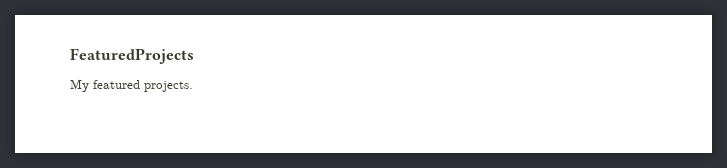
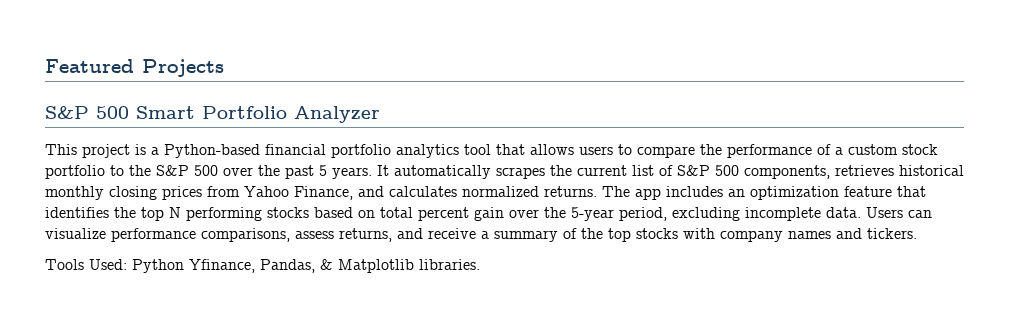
- FeaturedProjects
- My featured projects.
+ Featured Projects
+ S&P 500 Smart Portfolio Analyzer
+ This project is a Python-based financial portfolio analytics tool that allows users to compare the performance of a custom stock portfolio to the S&P 500 over the past 5 years. It automatically scrapes the current list of S&P 500 components, retrieves historical monthly closing prices from Yahoo Finance, and calculates normalized returns. The app includes an optimization feature that identifies the top N performing stocks based on total percent gain over the 5-year period, excluding incomplete data. Users can visualize performance comparisons, assess returns, and receive a summary of the top stocks with company names and tickers.
+ Tools Used: Python Yfinance, Pandas, & Matplotlib libraries.

